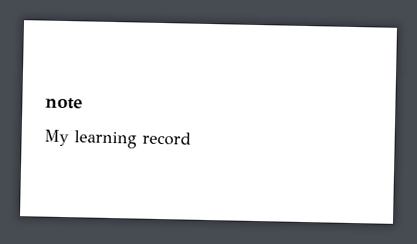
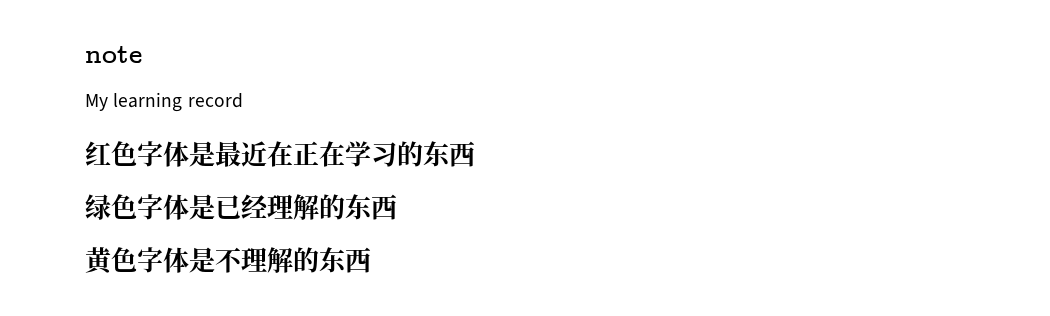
+ 红色字体是最近在正在学习的东西
+ 绿色字体是已经理解的东西
+ 黄色字体是不理解的东西

